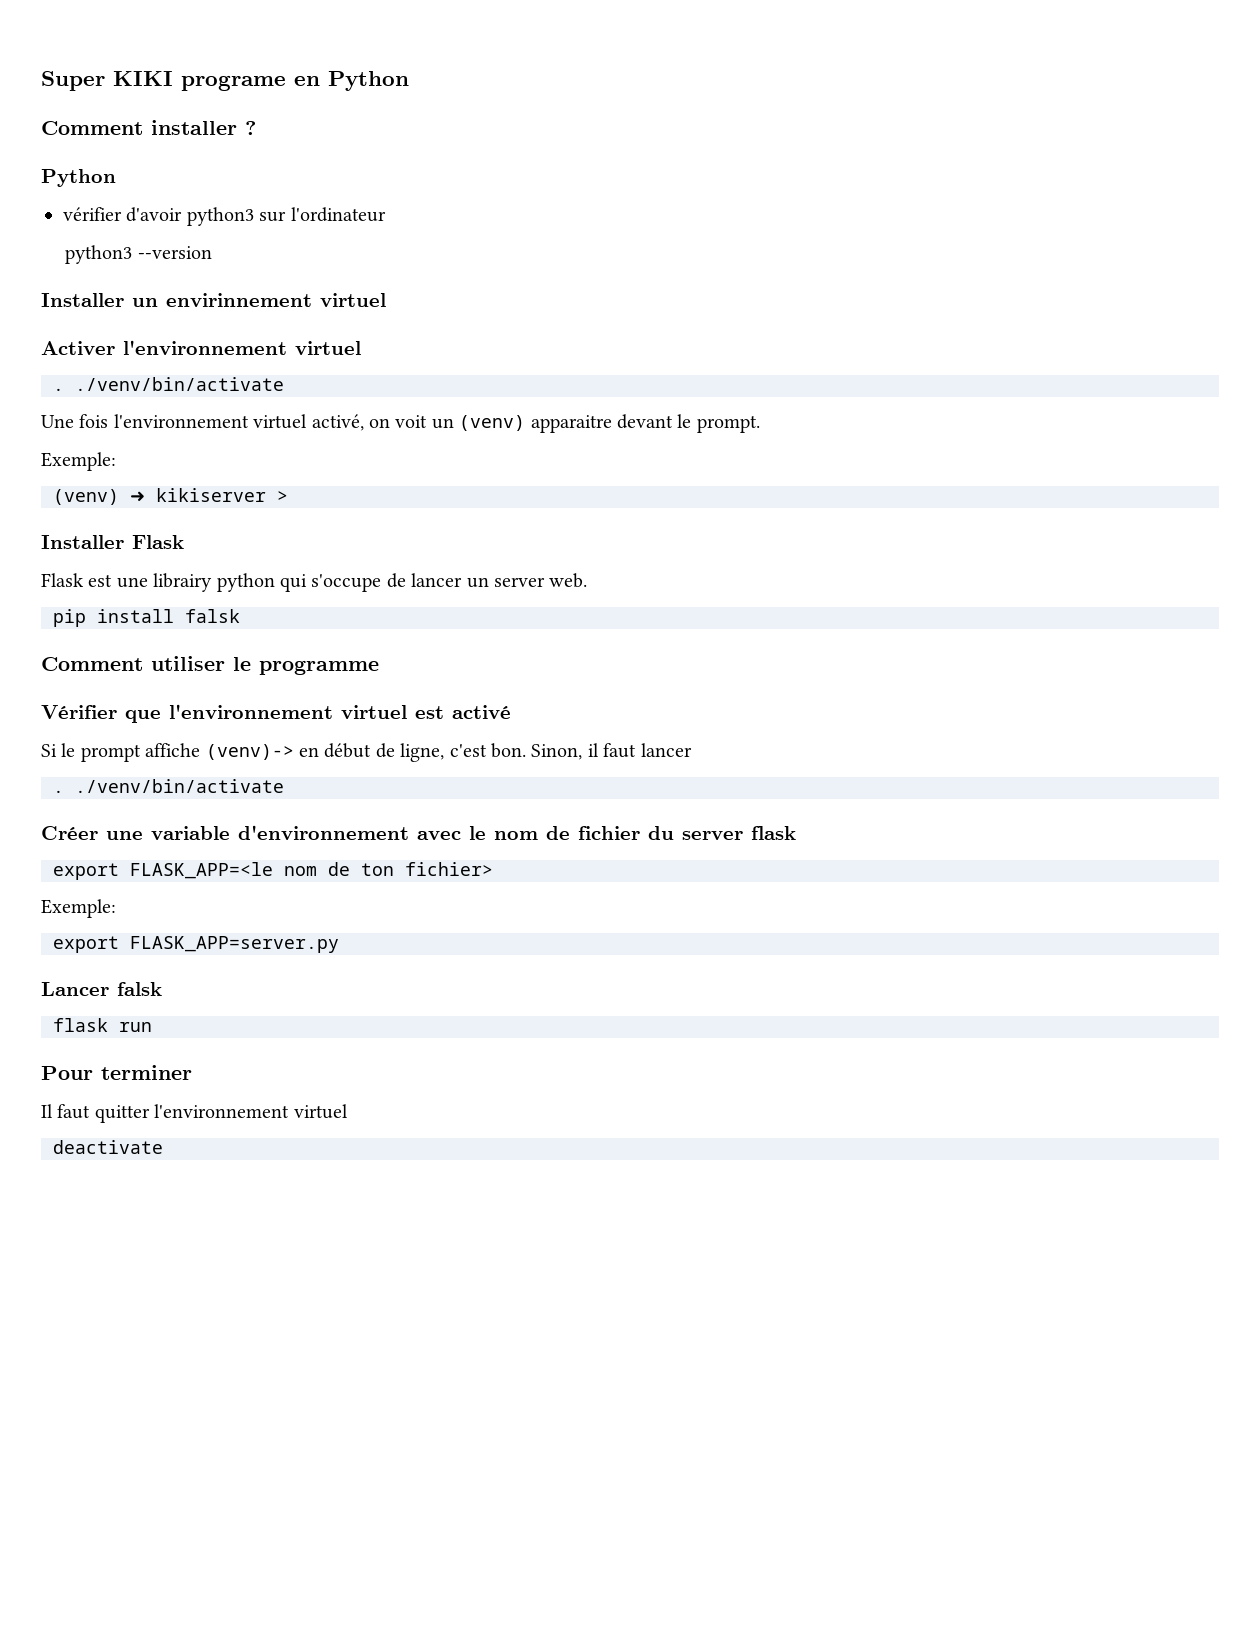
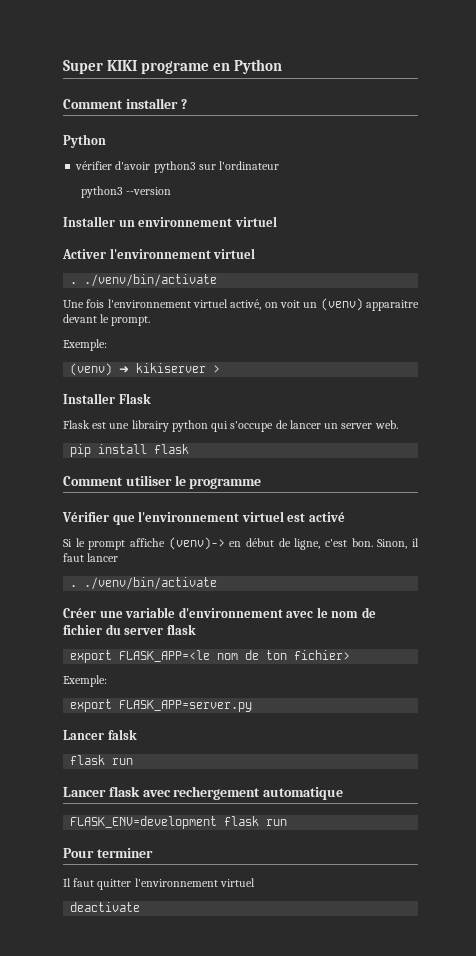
- Installer un envirinnement virtuel
+ Installer un environnement virtuel
- pip install falsk
+ pip install flask
+ Lancer flask avec rechergement automatique
+ FLASK_ENV=development flask run

